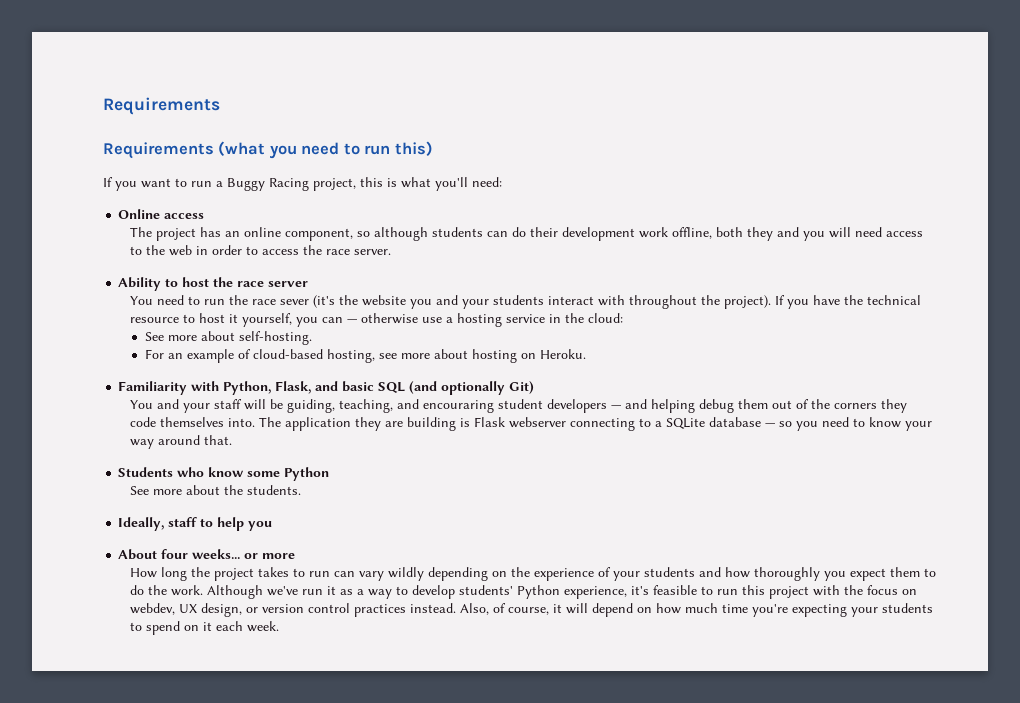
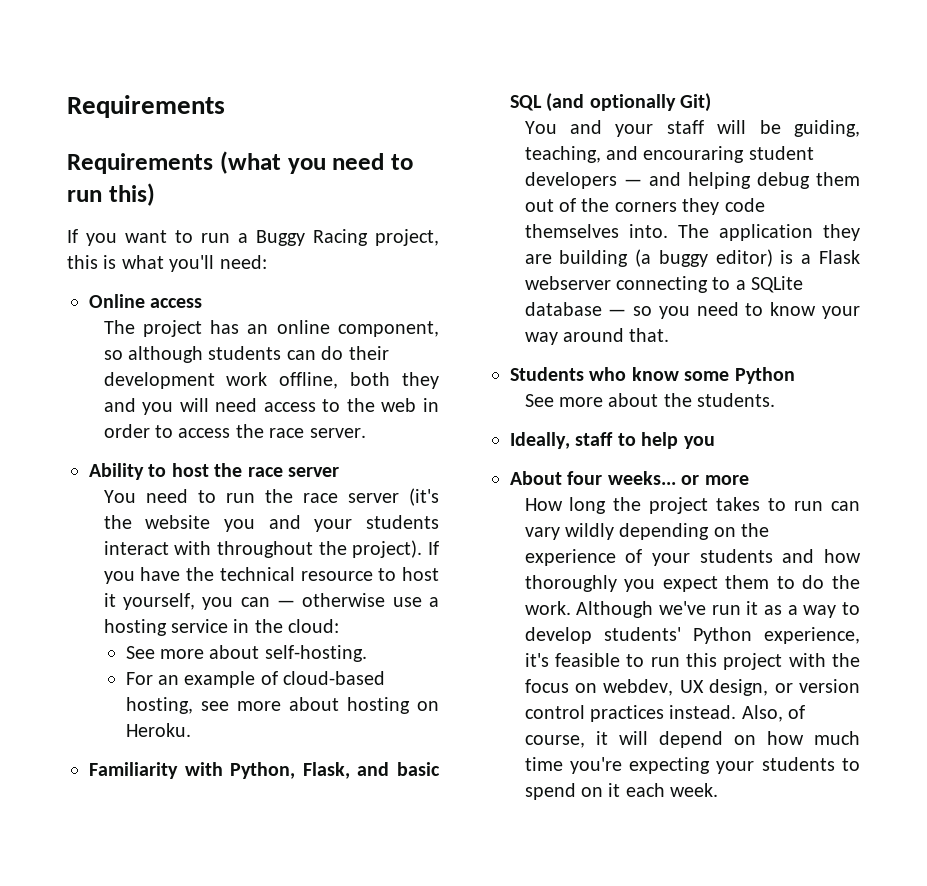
- You need to run the race sever (it's the website you and your students interact with throughout the project).
+ You need to run the race server (it's the website you and your students interact with throughout the project).
- The application they are building is Flask webserver connecting to a SQLite database — so you need to know your way around that.
+ The application they are building (a buggy editor) is a Flask webserver connecting to a SQLite database — so you need to know your way around that.

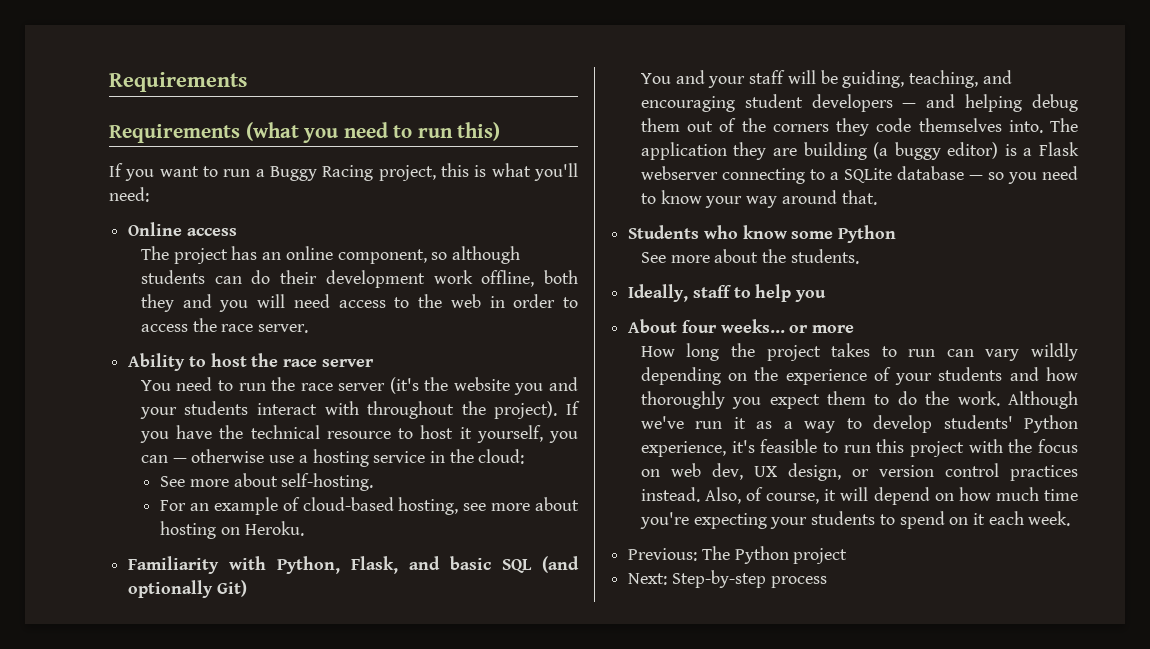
- You and your staff will be guiding, teaching, and encouraring student developers — and helping debug them out of the corners they code themselves into.
+ You and your staff will be guiding, teaching, and encouraging student developers — and helping debug them out of the corners they code themselves into.
- Although we've run it as a way to develop students' Python experience, it's feasible to run this project with the focus on webdev, UX design, or version control practices instead.
+ Although we've run it as a way to develop students' Python experience, it's feasible to run this project with the focus on web dev, UX design, or version control practices instead.
+ Previous: The Python project
+ Next: Step-by-step process

